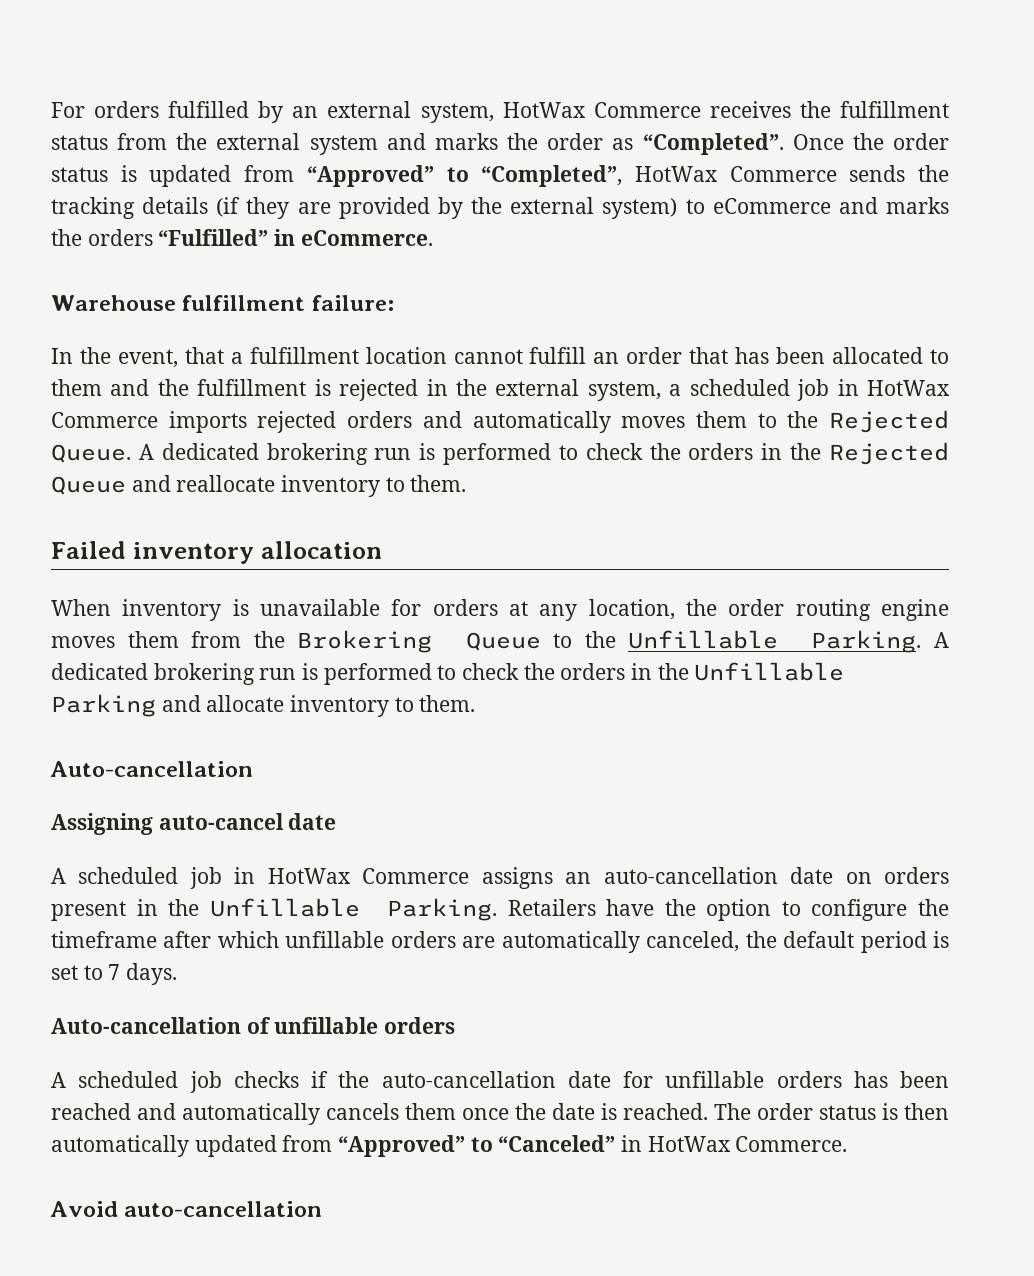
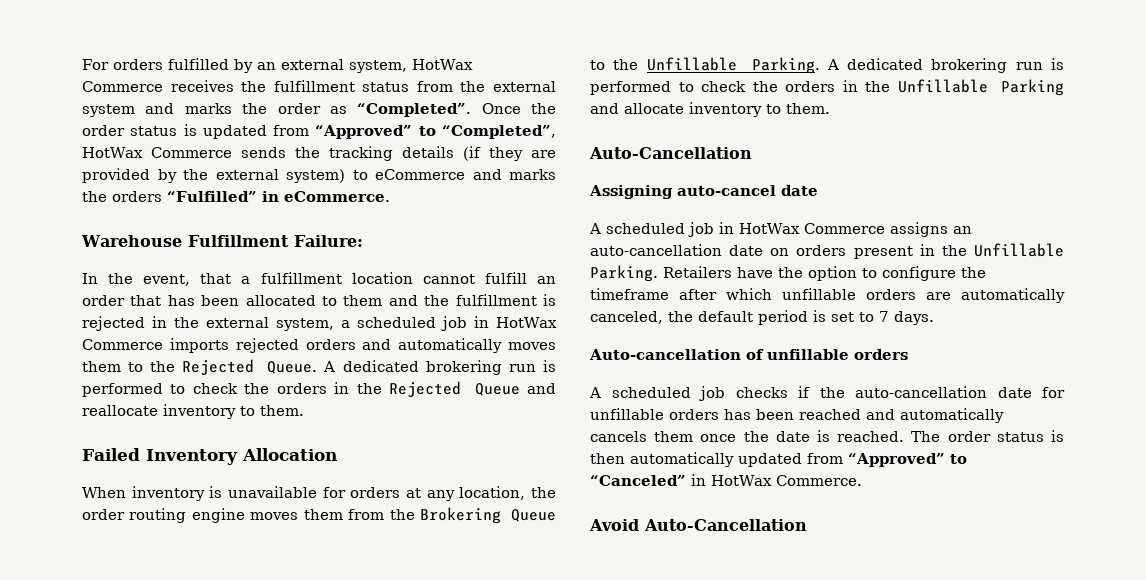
- Warehouse fulfillment failure:
+ Warehouse Fulfillment Failure:
- Failed inventory allocation
+ Failed Inventory Allocation
  A dedicated brokering run is performed to check the orders in the Unfillable Parking and allocate inventory to them.
- Auto-cancellation
+ Auto-Cancellation
- Avoid auto-cancellation
+ Avoid Auto-Cancellation

